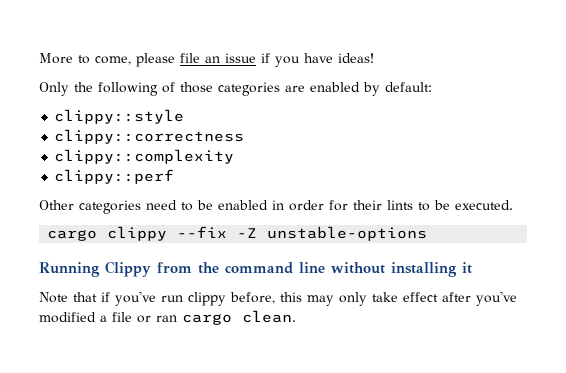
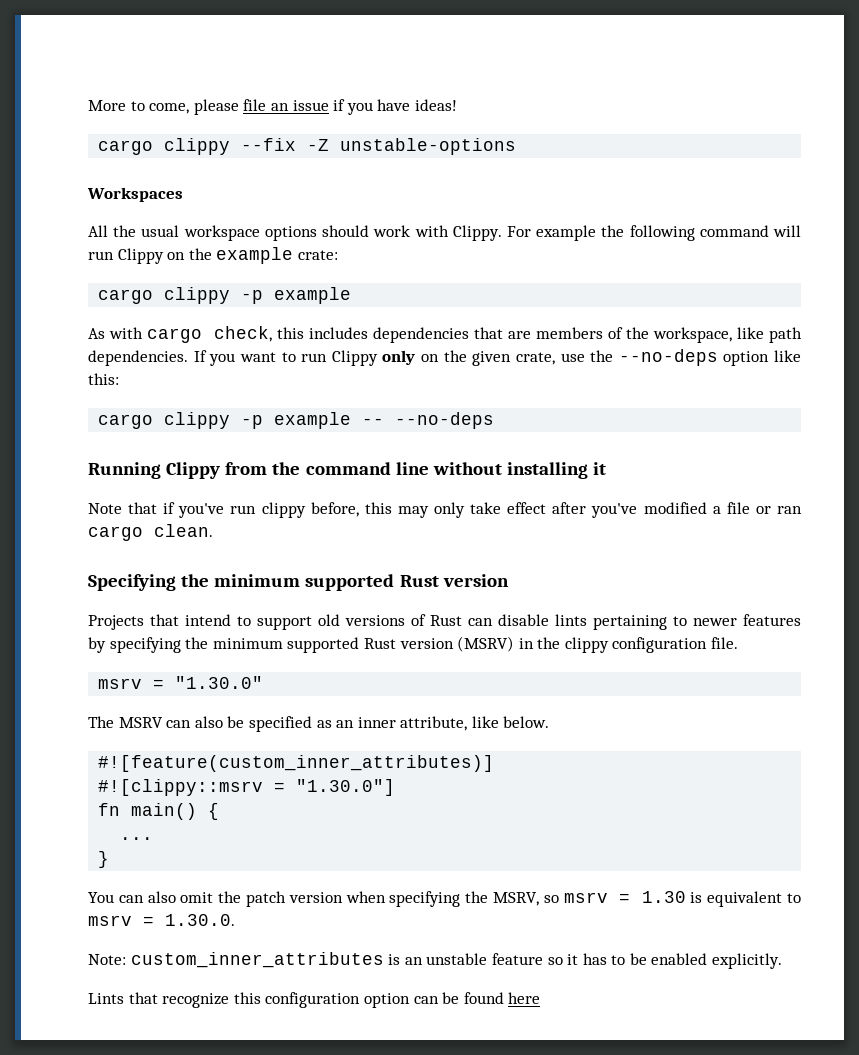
- Only the following of those categories are enabled by default:
- clippy::style
- clippy::correctness
- clippy::complexity
- clippy::perf
- Other categories need to be enabled in order for their lints to be executed.
+ Workspaces
+ All the usual workspace options should work with Clippy. For example the following command will run Clippy on the example crate:
+ cargo clippy -p example
+ As with cargo check, this includes dependencies that are members of the workspace, like path dependencies. If you want to run Clippy only on the given crate, use the --no-deps option like this:
+ cargo clippy -p example -- --no-deps
+ Specifying the minimum supported Rust version
+ Projects that intend to support old versions of Rust can disable lints pertaining to newer features by specifying the minimum supported Rust version (MSRV) in the clippy configuration file.
+ msrv = "1.30.0"
+ The MSRV can also be specified as an inner attribute, like below.
+ #![feature(custom_inner_attributes)]
+ #![clippy::msrv = "1.30.0"]
+ fn main() {
+ ...
+ }
+ You can also omit the patch version when specifying the MSRV, so msrv = 1.30 is equivalent to msrv = 1.30.0.
+ Note: custom_inner_attributes is an unstable feature so it has to be enabled explicitly.
+ Lints that recognize this configuration option can be found here

